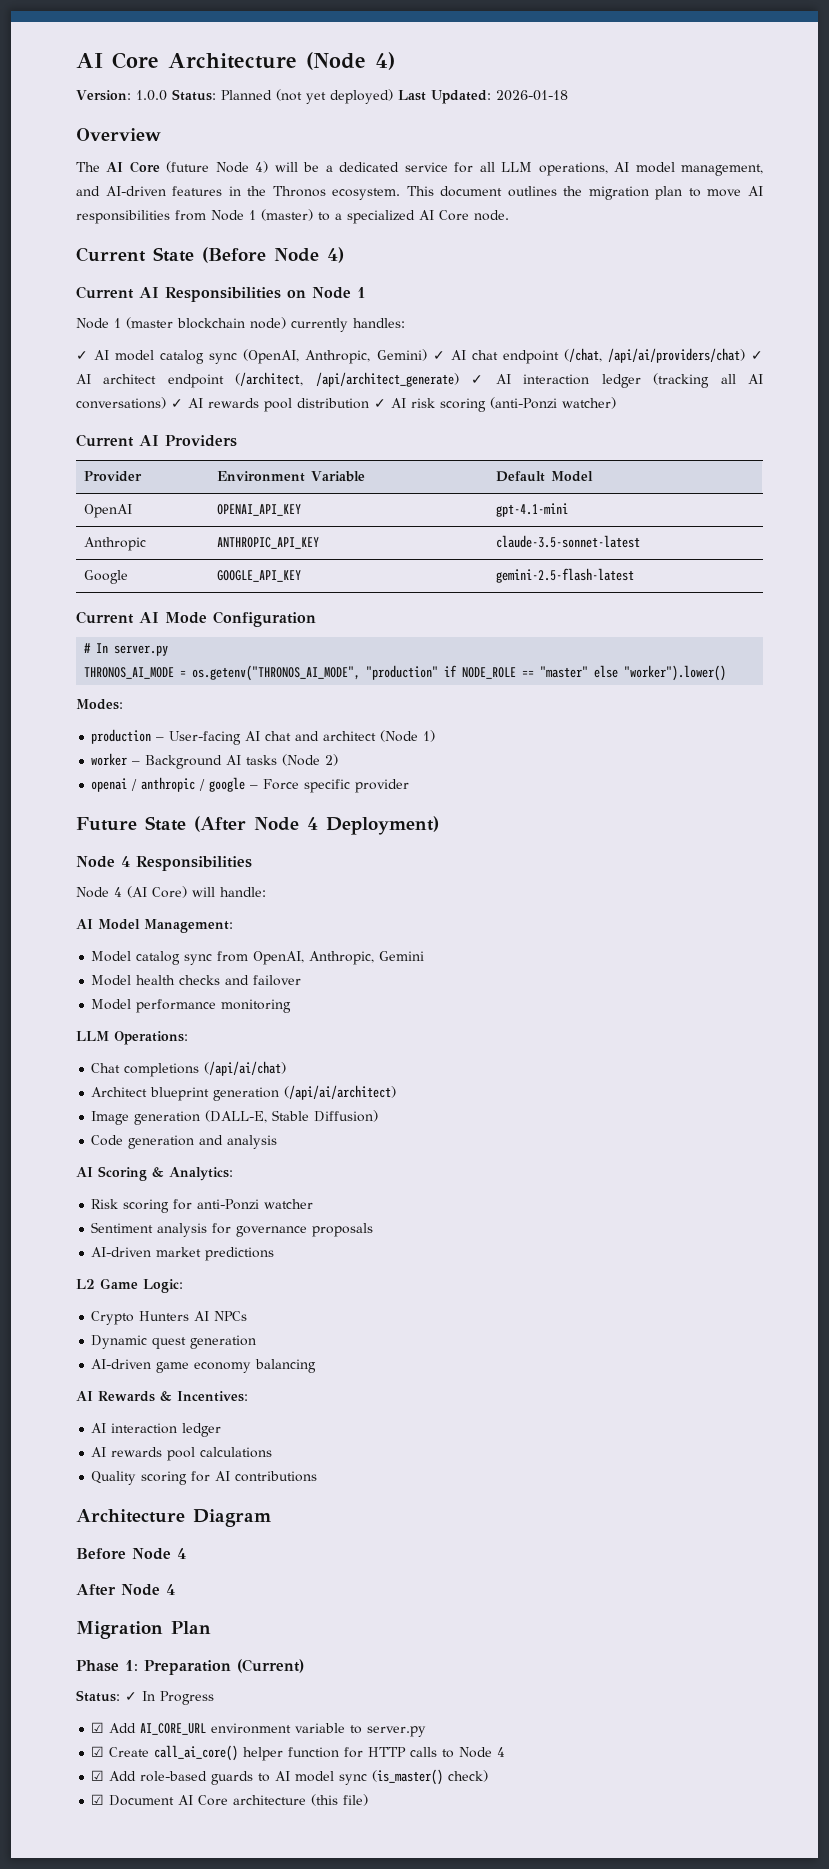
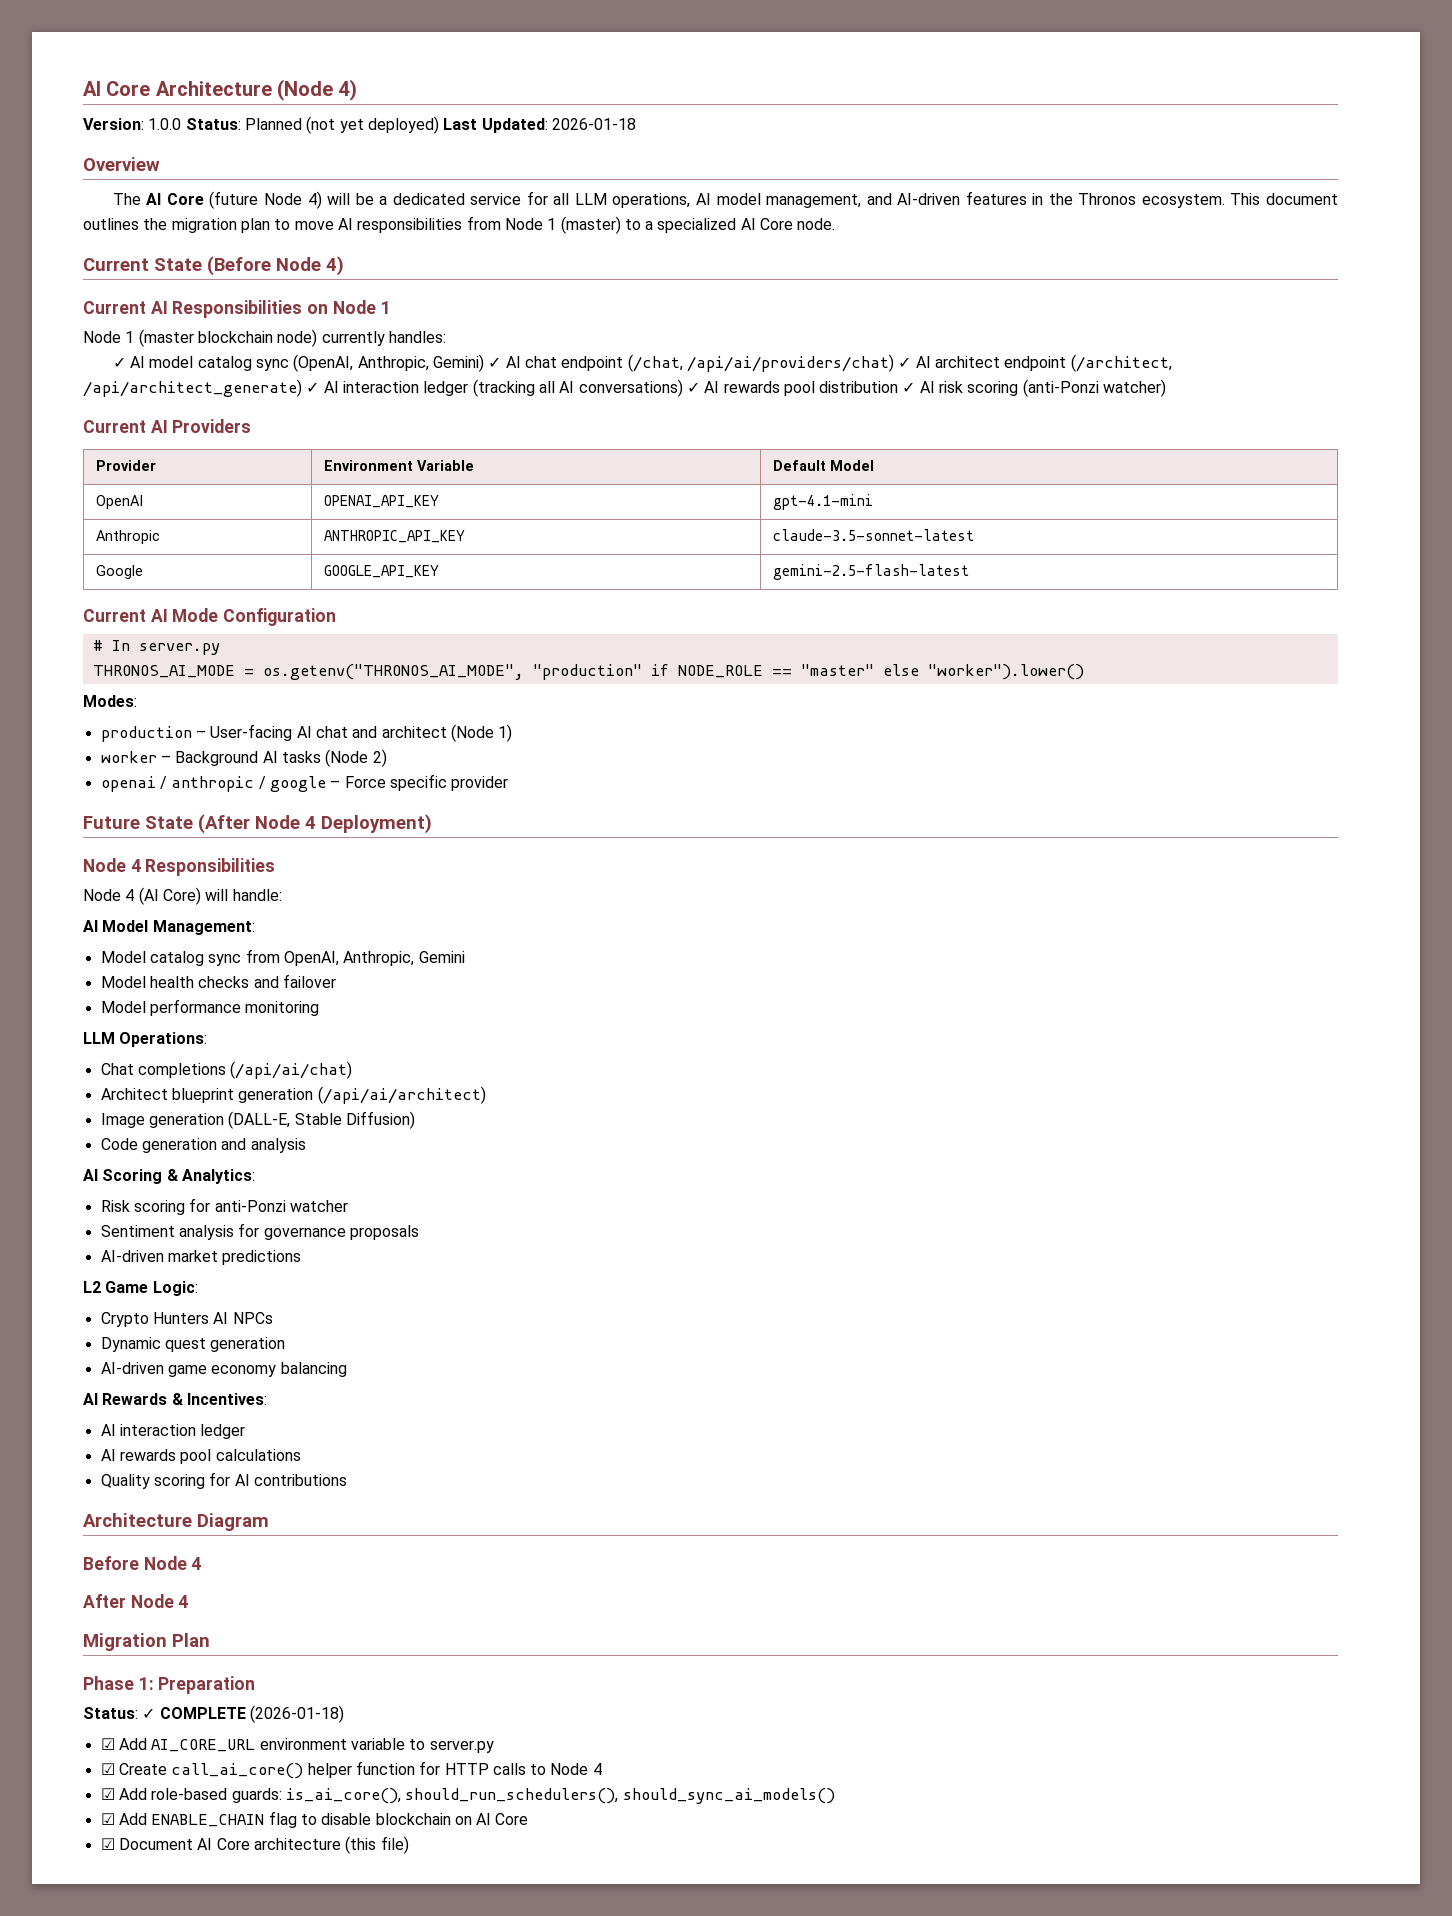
- Phase 1: Preparation (Current)
+ Phase 1: Preparation
- Status: ✓ In Progress
+ Status: ✓ COMPLETE (2026-01-18)
- ☑ Add role-based guards to AI model sync (is_master() check)
+ ☑ Add role-based guards: is_ai_core(), should_run_schedulers(), should_sync_ai_models()
+ ☑ Add ENABLE_CHAIN flag to disable blockchain on AI Core

